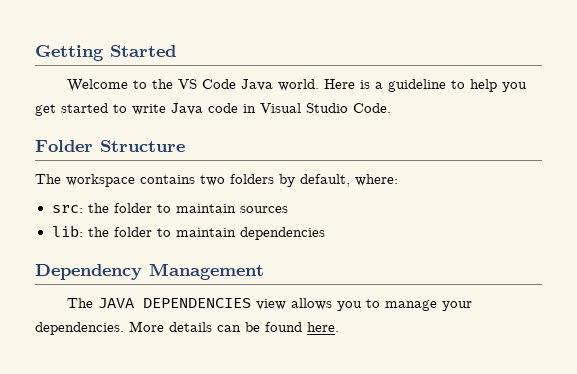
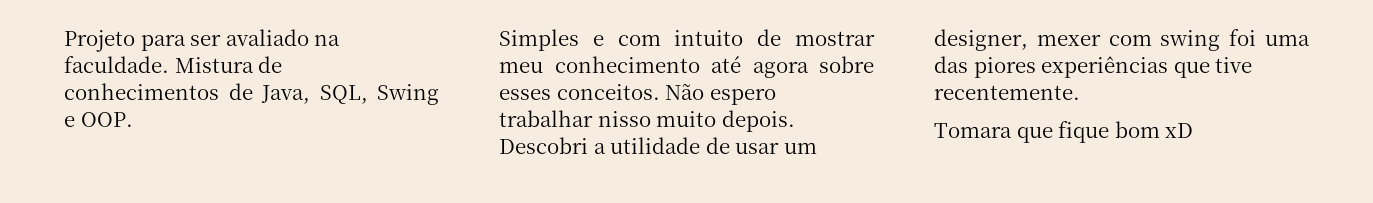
- Getting Started
- Welcome to the VS Code Java world. Here is a guideline to help you get started to write Java code in Visual Studio Code.
- Folder Structure
- The workspace contains two folders by default, where:
- src: the folder to maintain sources
- lib: the folder to maintain dependencies
- Dependency Management
- The JAVA DEPENDENCIES view allows you to manage your dependencies. More details can be found here.
+ Projeto para ser avaliado na faculdade. Mistura de conhecimentos de Java, SQL, Swing e OOP.
+ Simples e com intuito de mostrar meu conhecimento até agora sobre esses conceitos. Não espero trabalhar nisso muito depois. Descobri a utilidade de usar um designer, mexer com swing foi uma das piores experiências que tive recentemente.
+ Tomara que fique bom xD

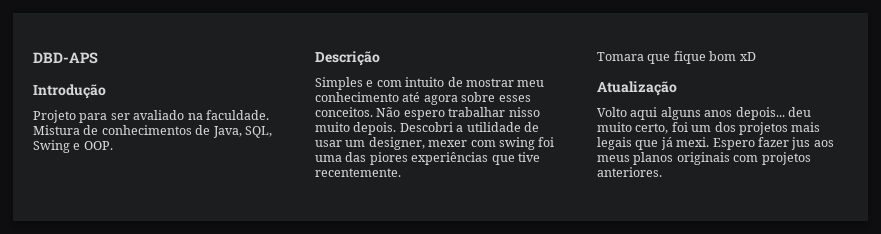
+ DBD-APS
+ Introdução
+ Descrição
+ Atualização
+ Volto aqui alguns anos depois... deu muito certo, foi um dos projetos mais legais que já mexi. Espero fazer jus aos meus planos originais com projetos anteriores.

